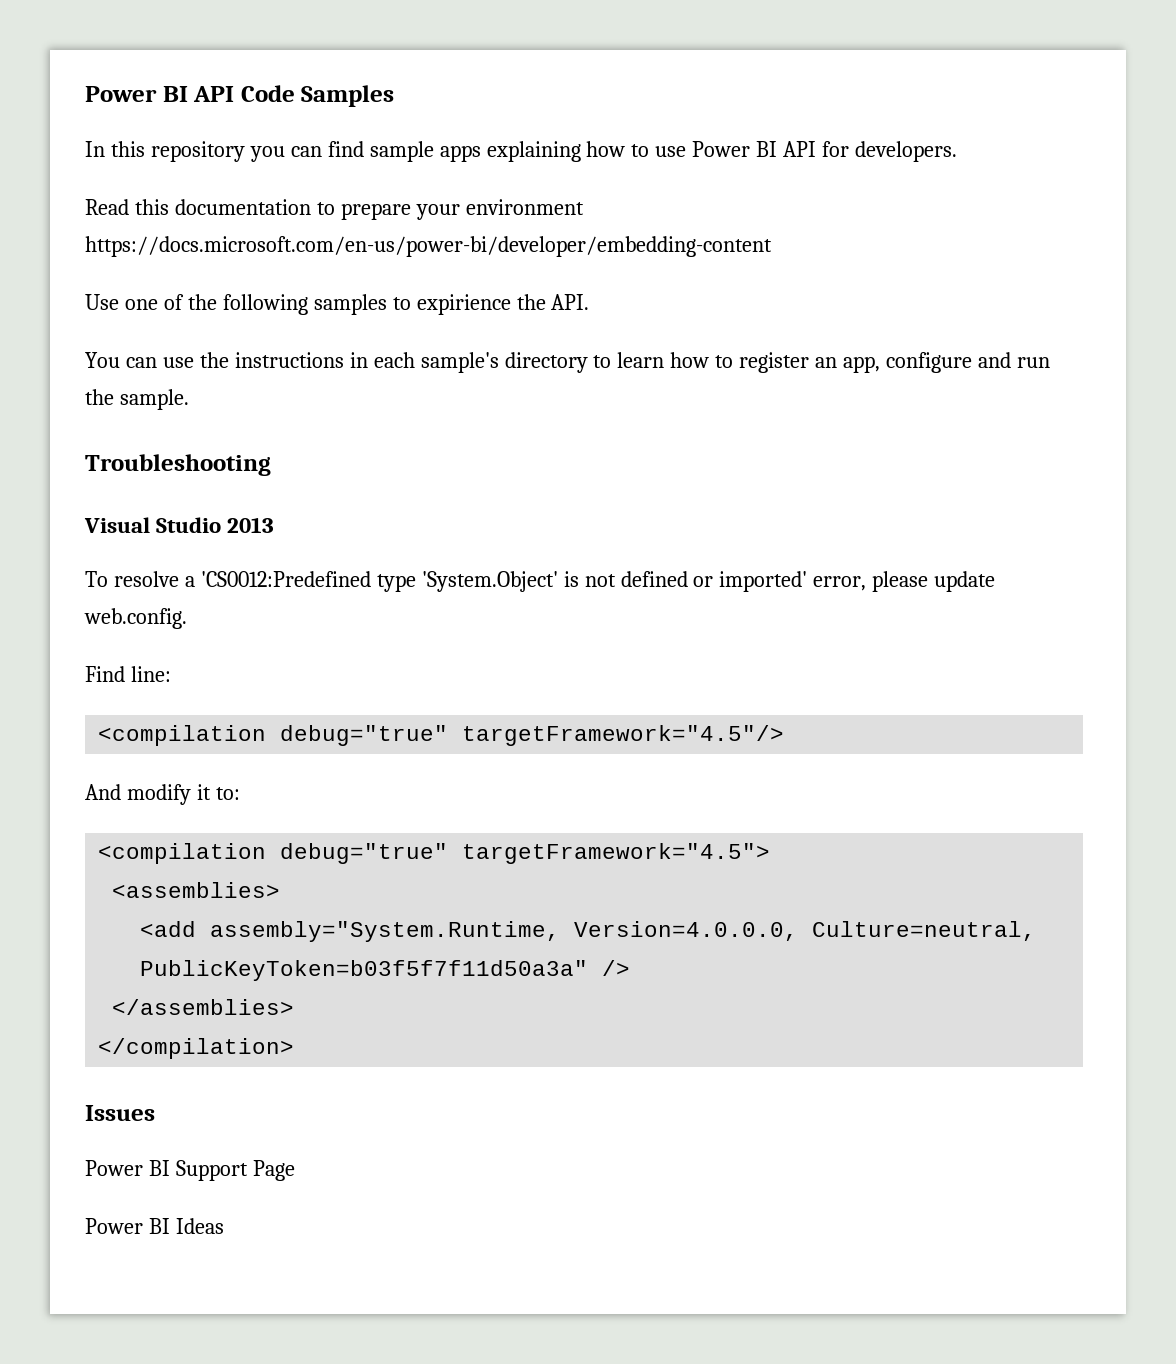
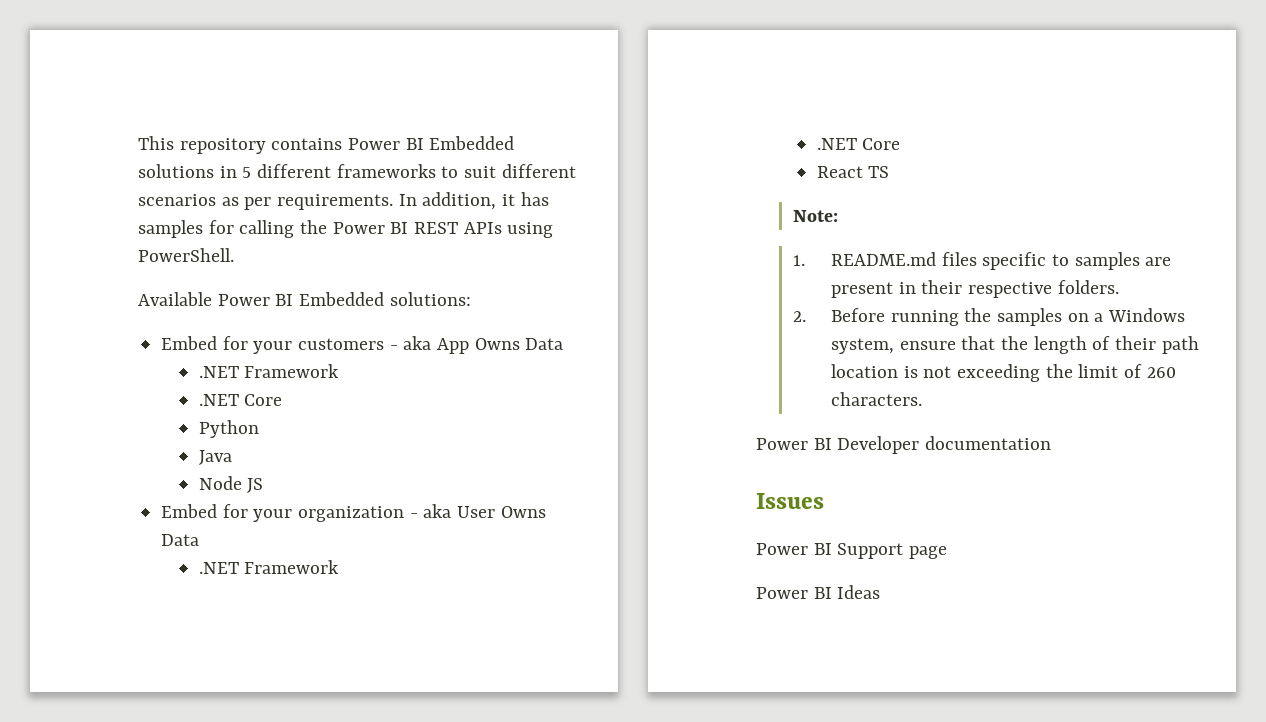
- Power BI API Code Samples
- In this repository you can find sample apps explaining how to use Power BI API for developers.
- Read this documentation to prepare your environment https://docs.microsoft.com/en-us/power-bi/developer/embedding-content
- Use one of the following samples to expirience the API.
- You can use the instructions in each sample's directory to learn how to register an app, configure and run the sample.
- Troubleshooting
- Visual Studio 2013
- To resolve a 'CS0012:Predefined type 'System.Object' is not defined or imported' error, please update web.config.
- Find line:
- <compilation debug="true" targetFramework="4.5"/>
- And modify it to:
- <compilation debug="true" targetFramework="4.5">
- <assemblies>
- <add assembly="System.Runtime, Version=4.0.0.0, Culture=neutral, PublicKeyToken=b03f5f7f11d50a3a" />
- </assemblies>
- </compilation>
+ This repository contains Power BI Embedded solutions in 5 different frameworks to suit different scenarios as per requirements. In addition, it has samples for calling the Power BI REST APIs using PowerShell.
+ Available Power BI Embedded solutions:
+ Embed for your customers - aka App Owns Data
+ .NET Framework
+ .NET Core
+ Python
+ Java
+ Node JS
+ Embed for your organization - aka User Owns Data
+ .NET Framework
+ .NET Core
+ React TS
+ Note:
+ 1. README.md files specific to samples are present in their respective folders.
+ 2. Before running the samples on a Windows system, ensure that the length of their path location is not exceeding the limit of 260 characters.
+ Power BI Developer documentation
- Power BI Support Page
+ Power BI Support page

